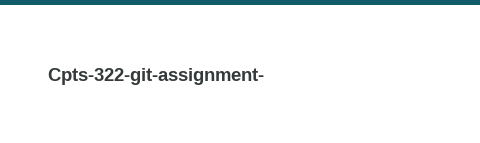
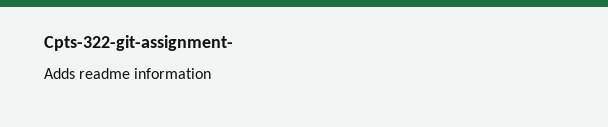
+ Adds readme information

